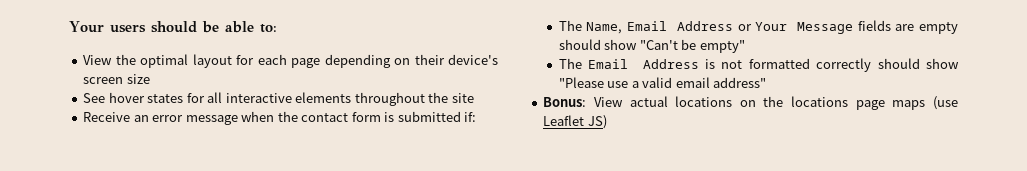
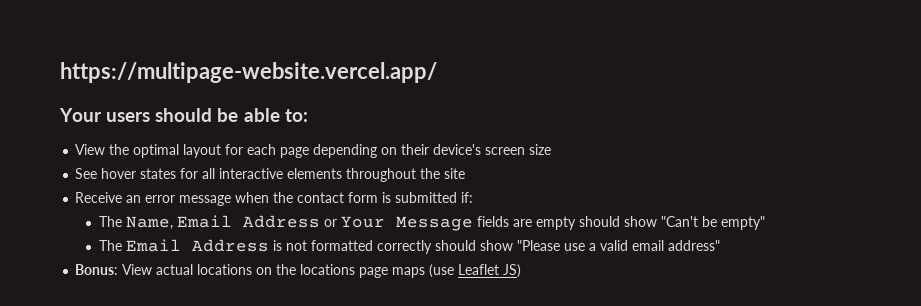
+ https://multipage-website.vercel.app/

